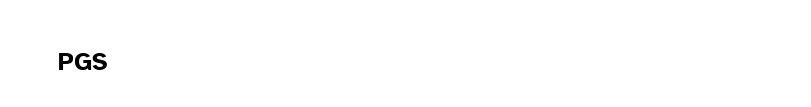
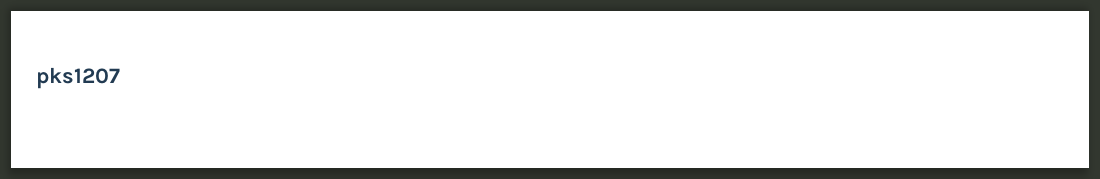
- PGS
+ pks1207

